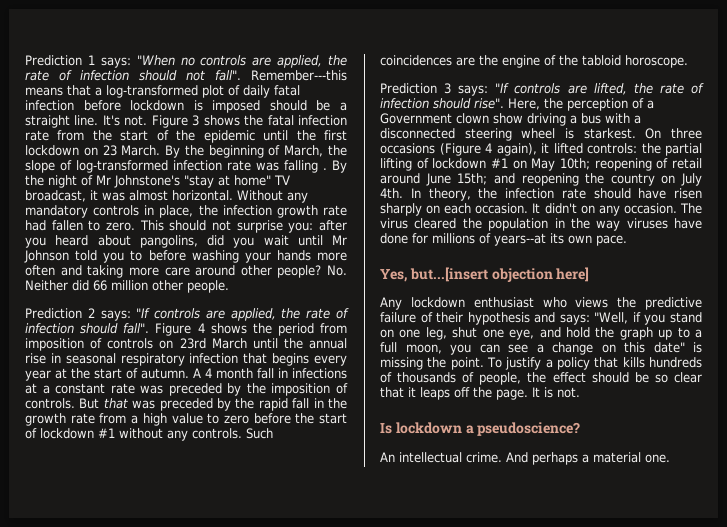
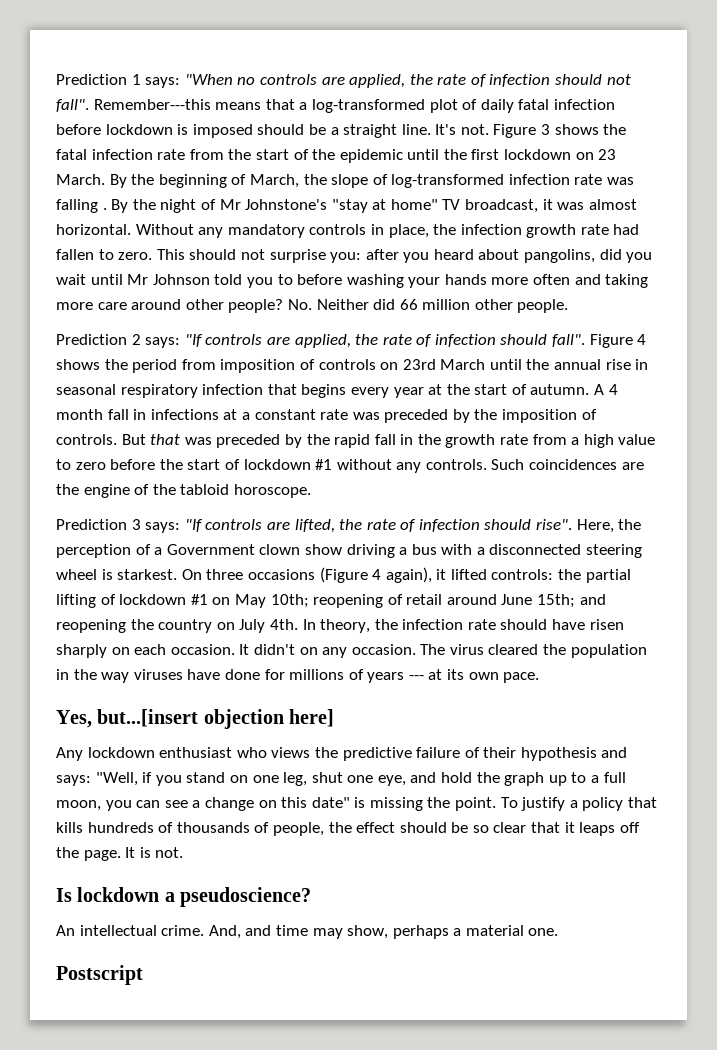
- The virus cleared the population in the way viruses have done for millions of years--at its own pace.
+ The virus cleared the population in the way viruses have done for millions of years --- at its own pace.
- And perhaps a material one.
+ And, and time may show, perhaps a material one.
+ Postscript

